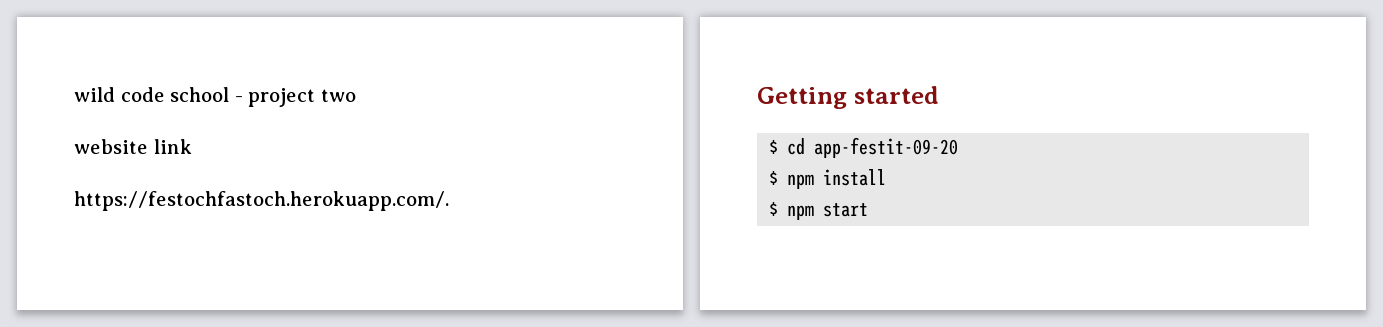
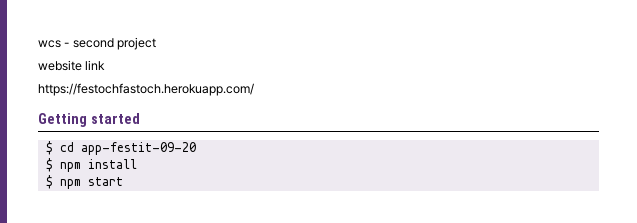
- wild code school - project two
+ wcs - second project
- https://festochfastoch.herokuapp.com/.
+ https://festochfastoch.herokuapp.com/

